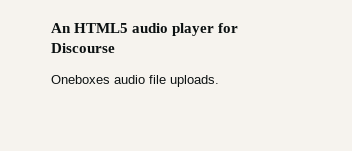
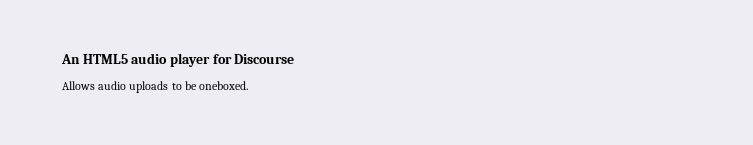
- Oneboxes audio file uploads.
+ Allows audio uploads to be oneboxed.

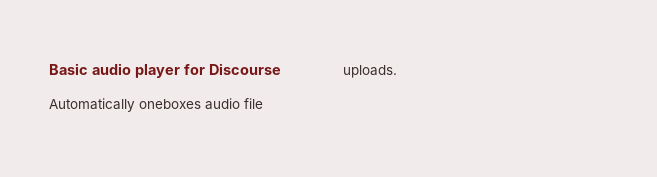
- An HTML5 audio player for Discourse
+ Basic audio player for Discourse
- Allows audio uploads to be oneboxed.
+ Automatically oneboxes audio file uploads.

